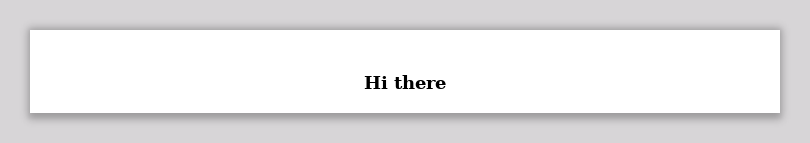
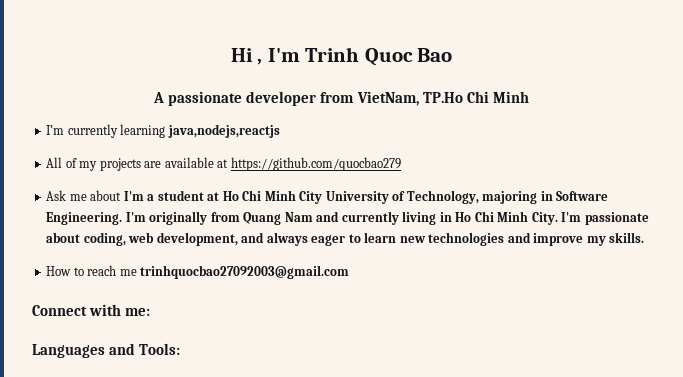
- Hi there
+ Hi , I'm Trinh Quoc Bao
+ A passionate developer from VietNam, TP.Ho Chi Minh
+ I’m currently learning java,nodejs,reactjs
+ All of my projects are available at https://github.com/quocbao279
+ Ask me about I'm a student at Ho Chi Minh City University of Technology, majoring in Software Engineering. I'm originally from Quang Nam and currently living in Ho Chi Minh City. I'm passionate about coding, web development, and always eager to learn new technologies and improve my skills.
+ How to reach me trinhquocbao27092003@gmail.com
+ Connect with me:
+ Languages and Tools:

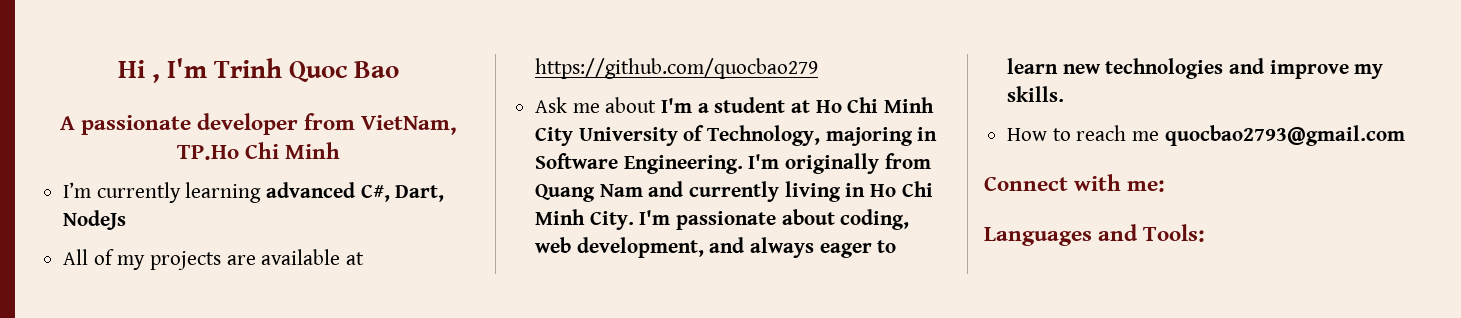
- I’m currently learning java,nodejs,reactjs
+ I’m currently learning advanced C#, Dart, NodeJs
- How to reach me trinhquocbao27092003@gmail.com
+ How to reach me quocbao2793@gmail.com

